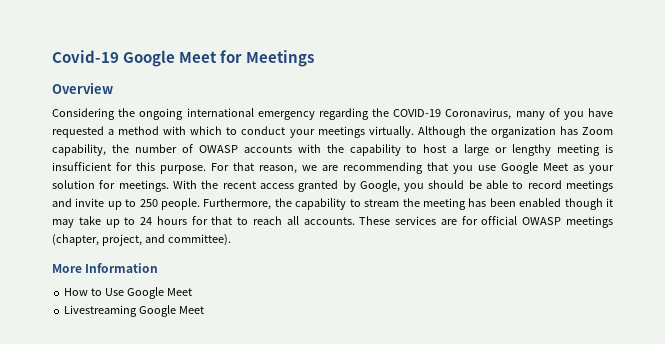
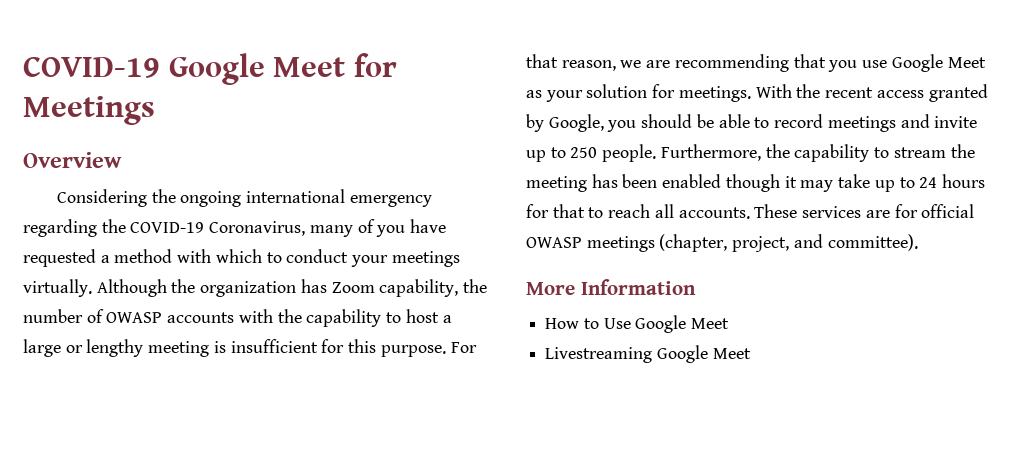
- Covid-19 Google Meet for Meetings
+ COVID-19 Google Meet for Meetings

